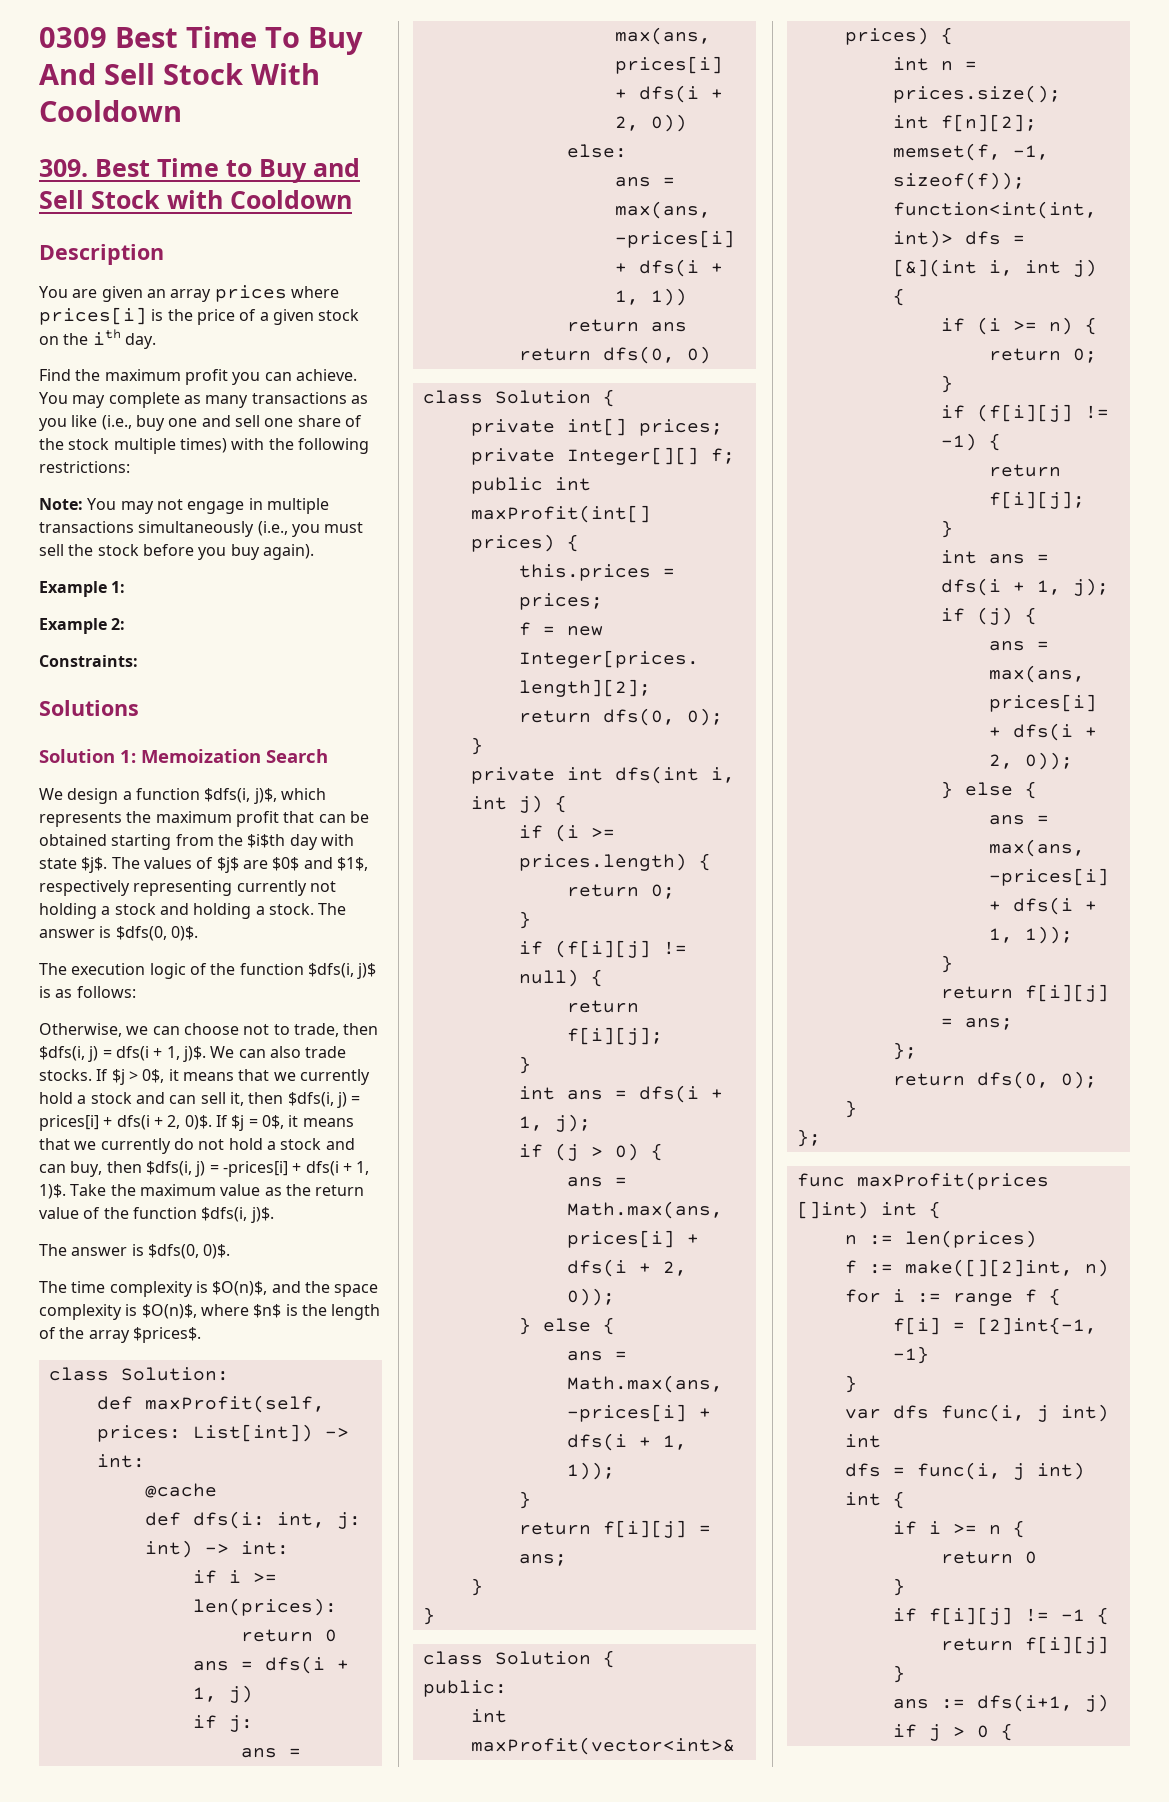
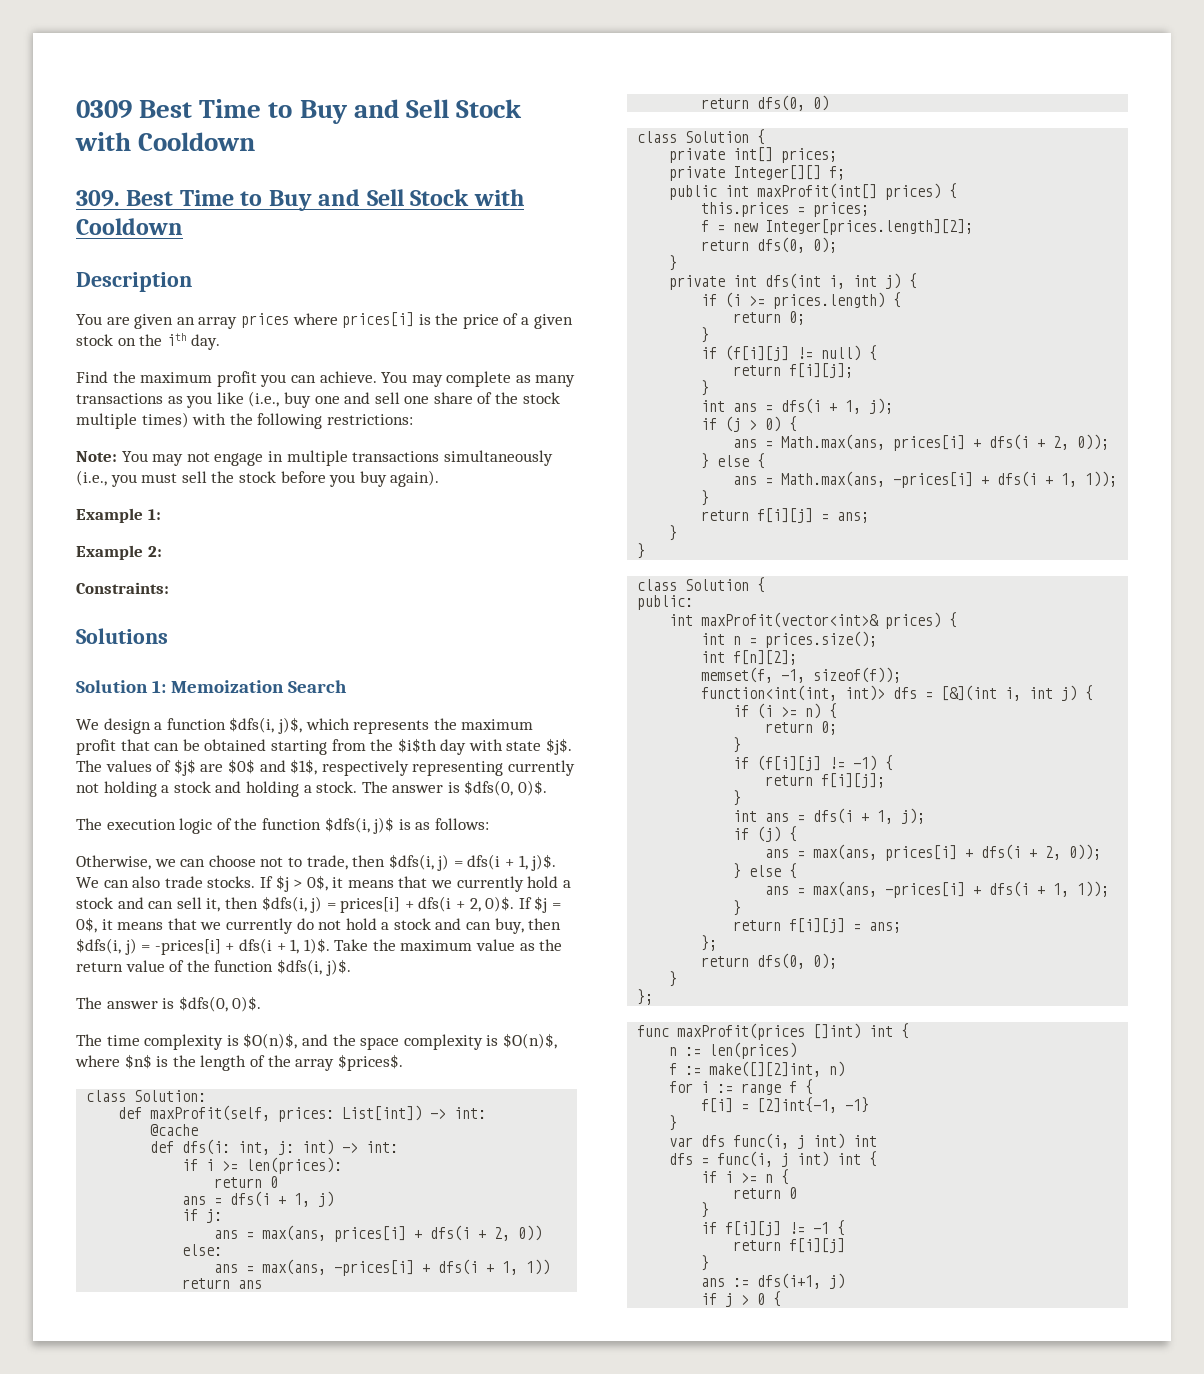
- 0309 Best Time To Buy And Sell Stock With Cooldown
+ 0309 Best Time to Buy and Sell Stock with Cooldown

